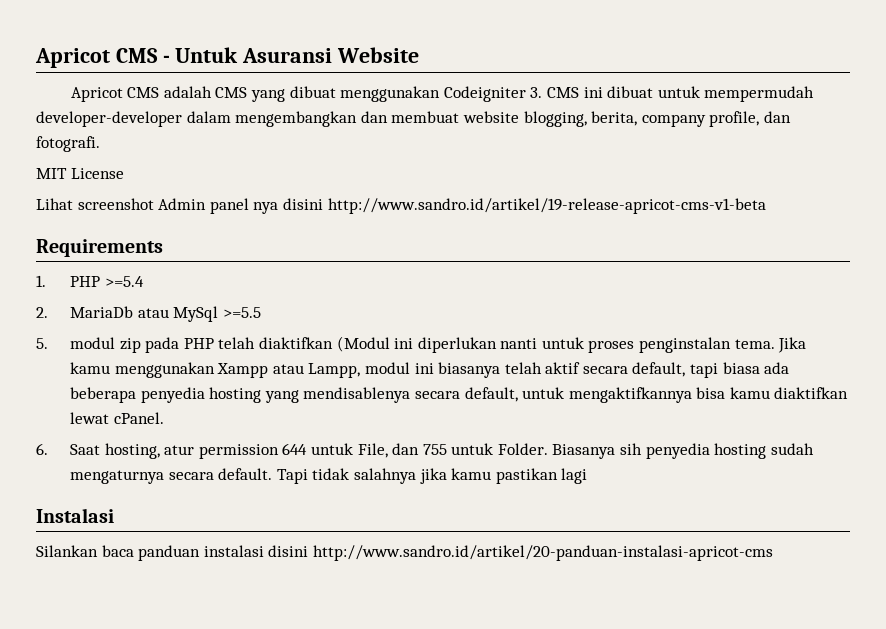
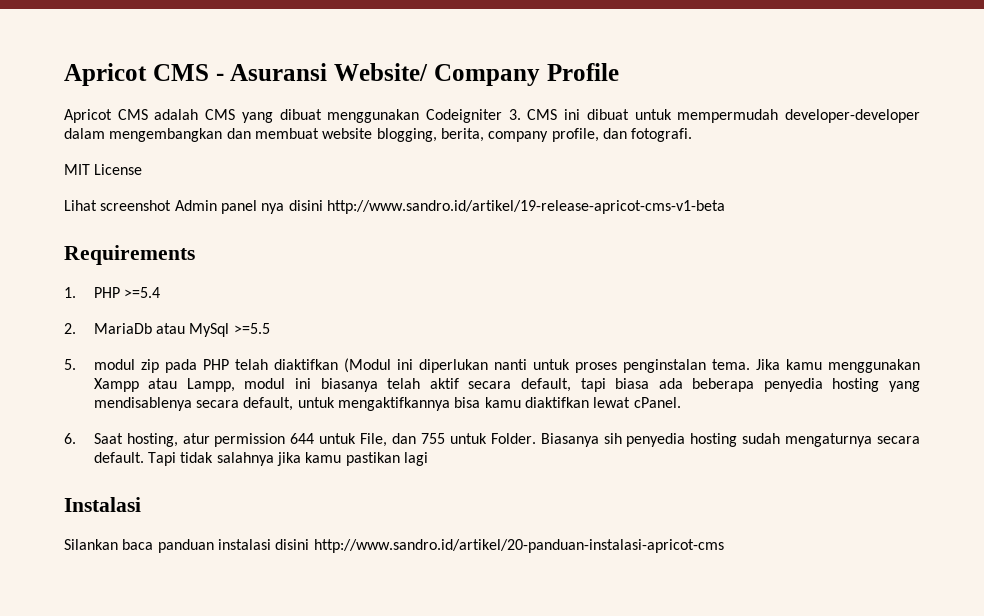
- Apricot CMS - Untuk Asuransi Website
+ Apricot CMS - Asuransi Website/ Company Profile

